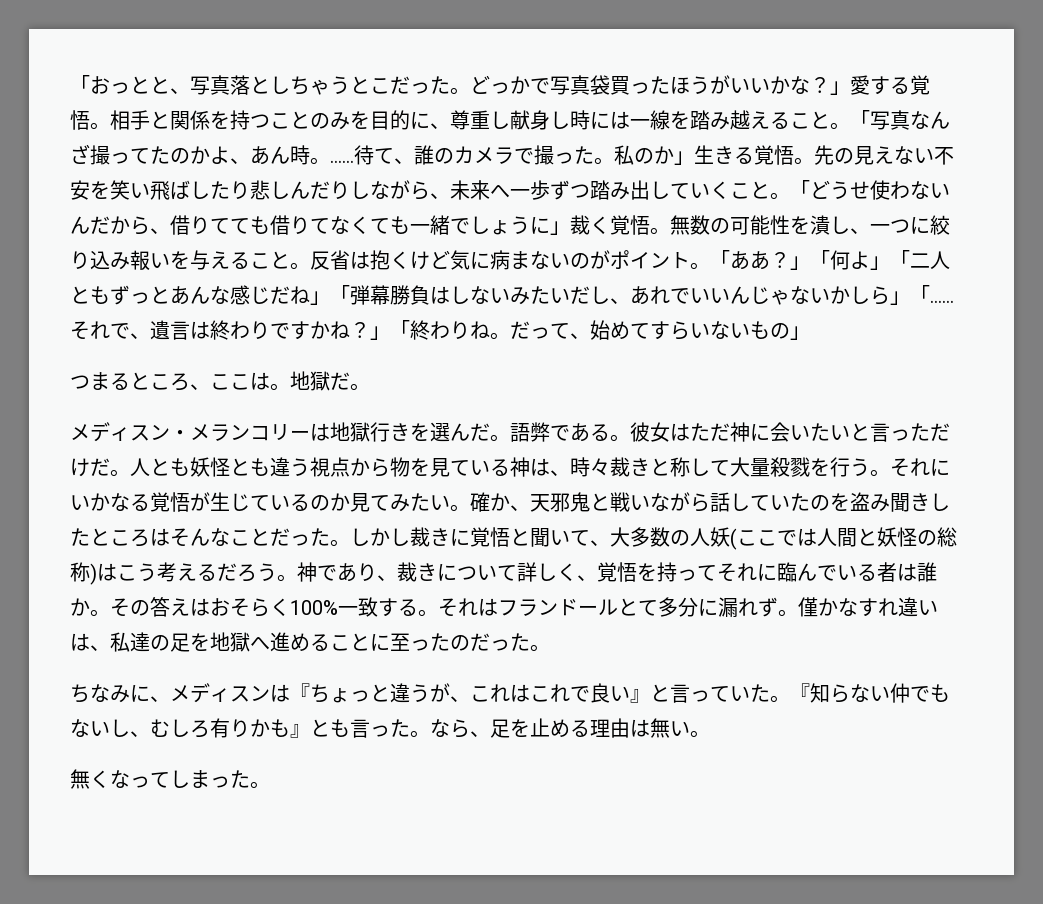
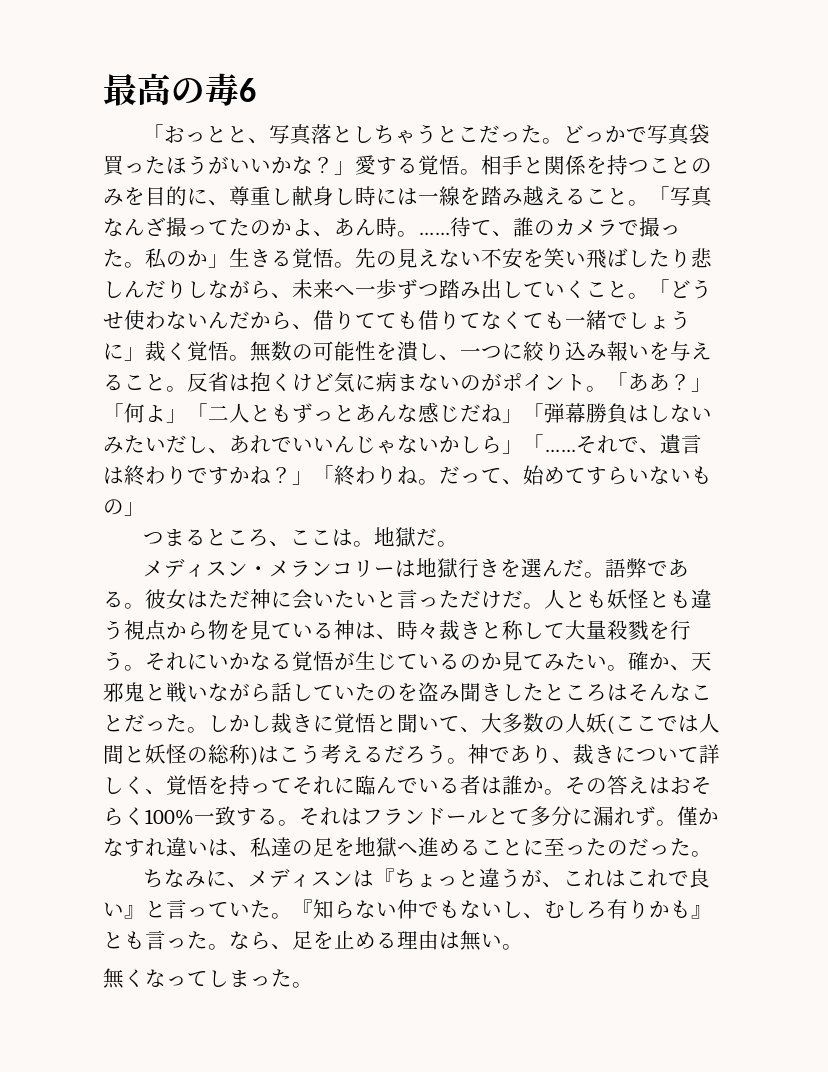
+ 最高の毒6

